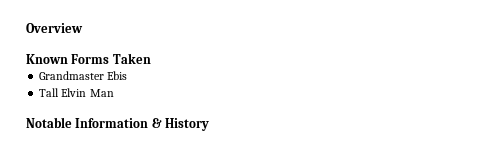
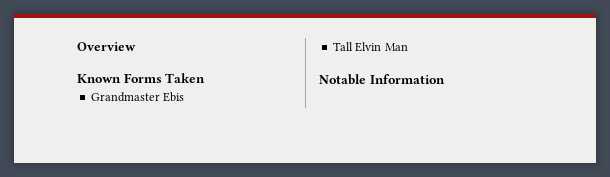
- Notable Information & History
+ Notable Information

